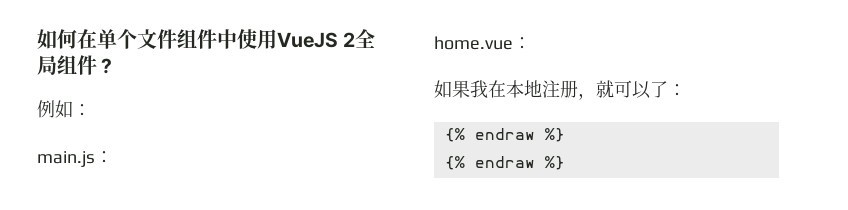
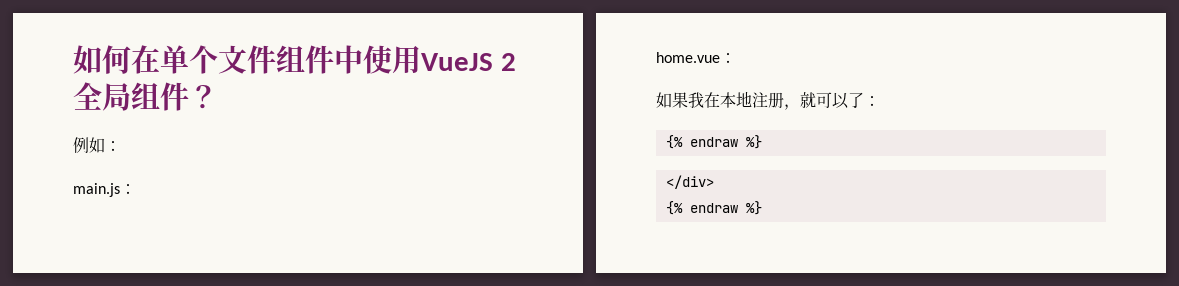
+ </div>

